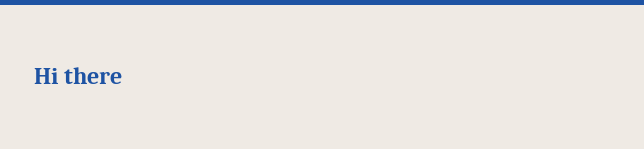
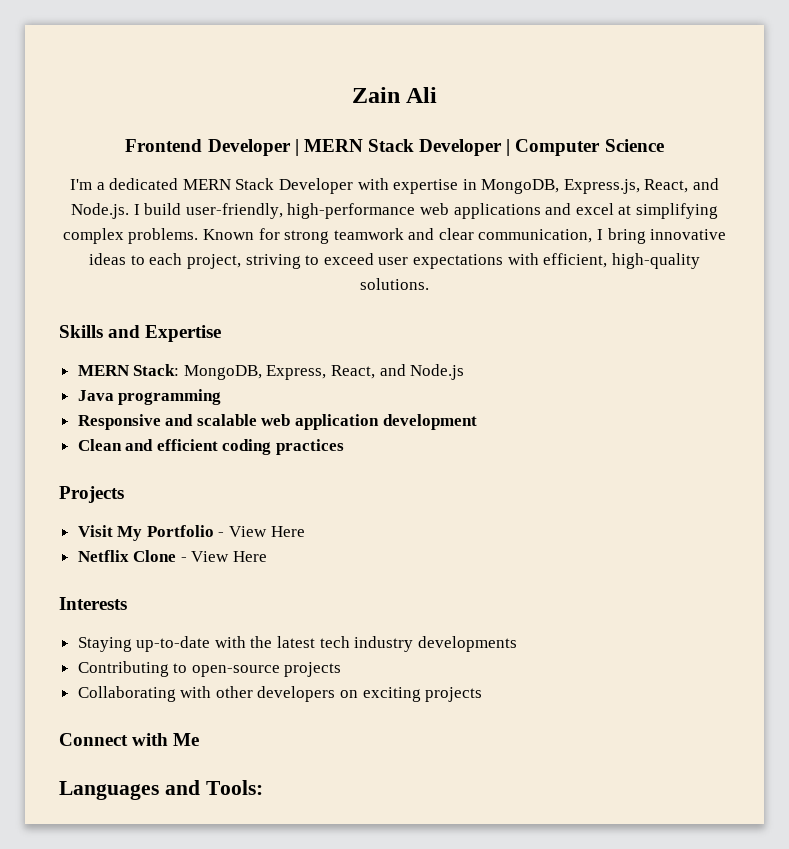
- Hi there
+ Zain Ali
+ Frontend Developer | MERN Stack Developer | Computer Science
+ I'm a dedicated MERN Stack Developer with expertise in MongoDB, Express.js, React, and Node.js. I build user-friendly, high-performance web applications and excel at simplifying complex problems. Known for strong teamwork and clear communication, I bring innovative ideas to each project, striving to exceed user expectations with efficient, high-quality solutions.
+ Skills and Expertise
+ MERN Stack: MongoDB, Express, React, and Node.js
+ Java programming
+ Responsive and scalable web application development
+ Clean and efficient coding practices
+ Projects
+ Visit My Portfolio - View Here
+ Netflix Clone - View Here
+ Interests
+ Staying up-to-date with the latest tech industry developments
+ Contributing to open-source projects
+ Collaborating with other developers on exciting projects
+ Connect with Me
+ Languages and Tools:

